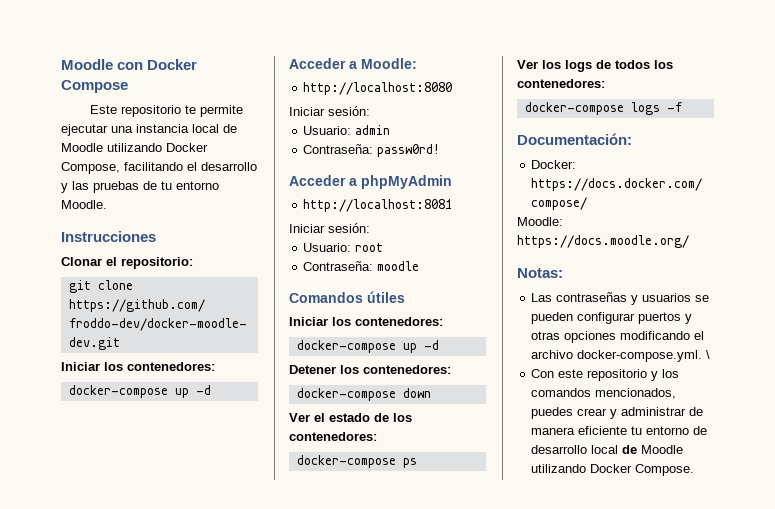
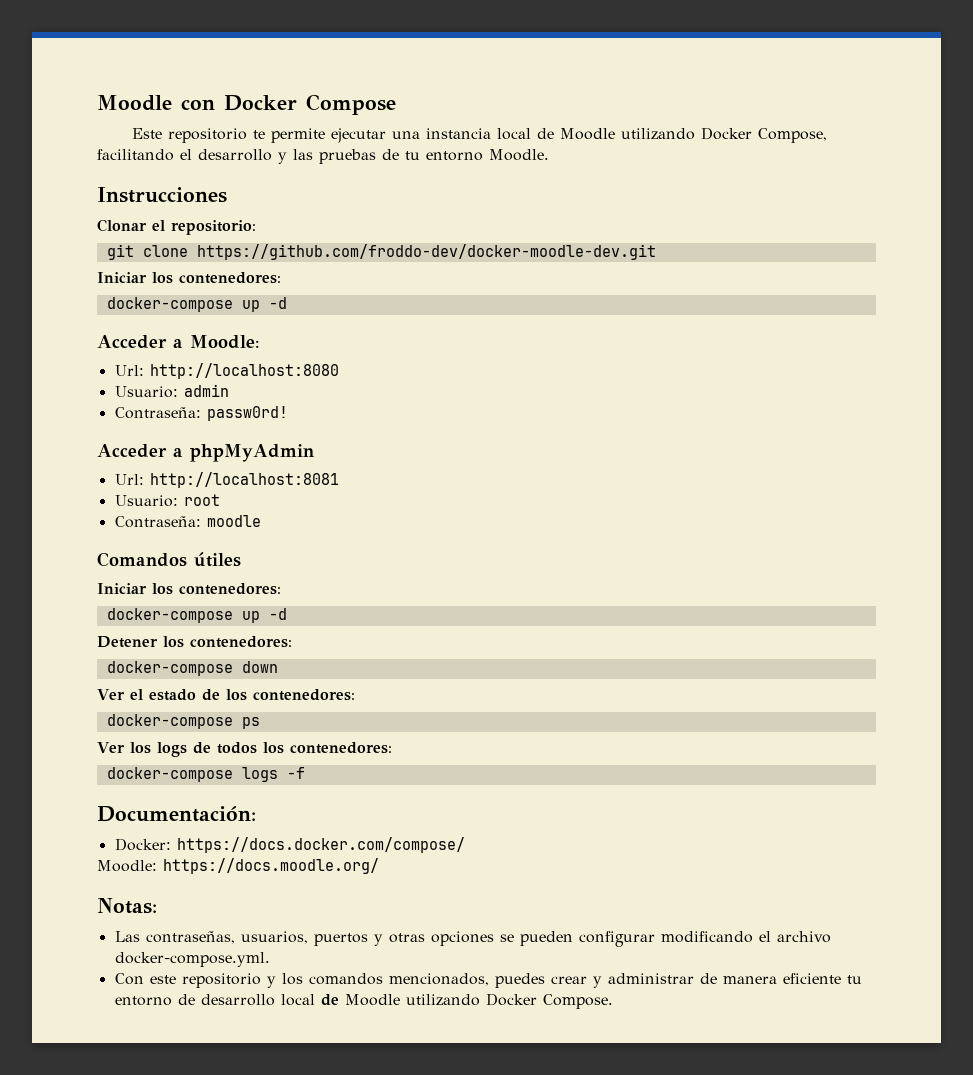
- http://localhost:8080
- Iniciar sesión:
+ Url: http://localhost:8080
- http://localhost:8081
- Iniciar sesión:
+ Url: http://localhost:8081
- Las contraseñas y usuarios se pueden configurar puertos y otras opciones modificando el archivo docker-compose.yml. \
+ Las contraseñas, usuarios, puertos y otras opciones se pueden configurar modificando el archivo docker-compose.yml.

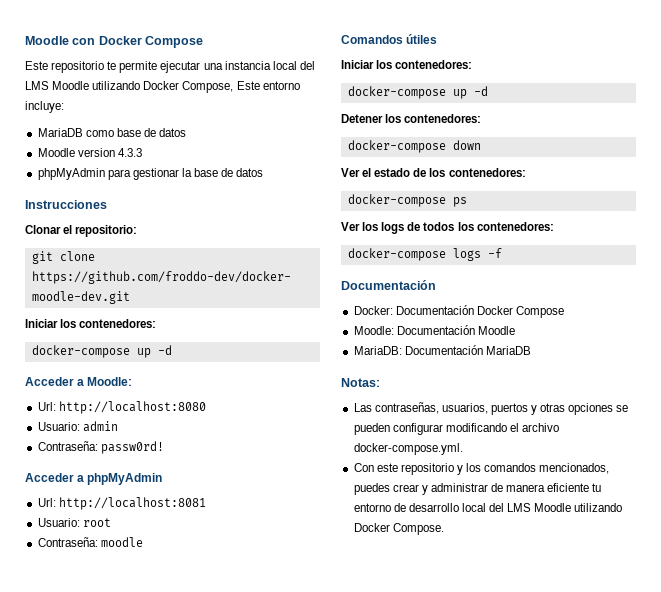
- Este repositorio te permite ejecutar una instancia local de Moodle utilizando Docker Compose, facilitando el desarrollo y las pruebas de tu entorno Moodle.
+ Este repositorio te permite ejecutar una instancia local del LMS Moodle utilizando Docker Compose, Este entorno incluye:
+ MariaDB como base de datos
+ Moodle version 4.3.3
+ phpMyAdmin para gestionar la base de datos
  docker-compose logs -f
- Documentación:
+ Documentación
- Docker: https://docs.docker.com/compose/
- Moodle: https://docs.moodle.org/
+ Docker: Documentación Docker Compose
+ Moodle: Documentación Moodle
+ MariaDB: Documentación MariaDB
- Con este repositorio y los comandos mencionados, puedes crear y administrar de manera eficiente tu entorno de desarrollo local de Moodle utilizando Docker Compose.
+ Con este repositorio y los comandos mencionados, puedes crear y administrar de manera eficiente tu entorno de desarrollo local del LMS Moodle utilizando Docker Compose.

